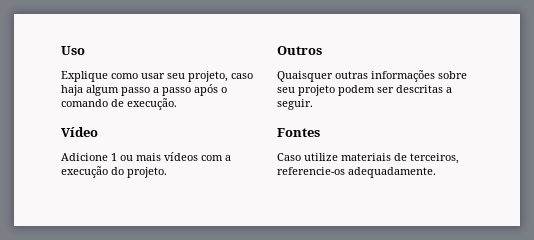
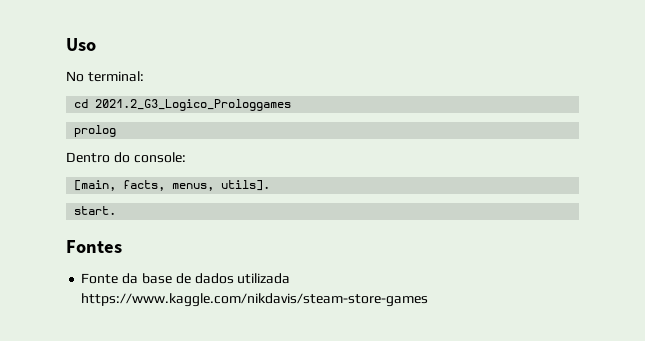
- Explique como usar seu projeto, caso haja algum passo a passo após o comando de execução.
- Vídeo
- Adicione 1 ou mais vídeos com a execução do projeto.
- Outros
- Quaisquer outras informações sobre seu projeto podem ser descritas a seguir.
+ No terminal:
+ cd 2021.2_G3_Logico_Prologgames
+ prolog
+ Dentro do console:
+ [main, facts, menus, utils].
+ start.
  Fontes
- Caso utilize materiais de terceiros, referencie-os adequadamente.
+ Fonte da base de dados utilizada https://www.kaggle.com/nikdavis/steam-store-games

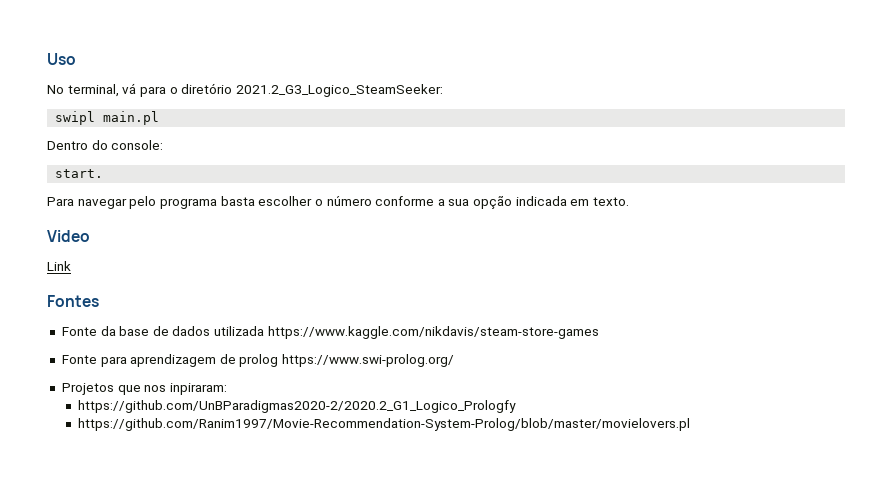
- No terminal:
- cd 2021.2_G3_Logico_Prologgames
- prolog
+ No terminal, vá para o diretório 2021.2_G3_Logico_SteamSeeker:
+ swipl main.pl
  Dentro do console:
- [main, facts, menus, utils].
  start.
+ Para navegar pelo programa basta escolher o número conforme a sua opção indicada em texto.
+ Video
+ Link
+ Fonte para aprendizagem de prolog https://www.swi-prolog.org/
+ Projetos que nos inpiraram:
+ https://github.com/UnBParadigmas2020-2/2020.2_G1_Logico_Prologfy
+ https://github.com/Ranim1997/Movie-Recommendation-System-Prolog/blob/master/movielovers.pl

